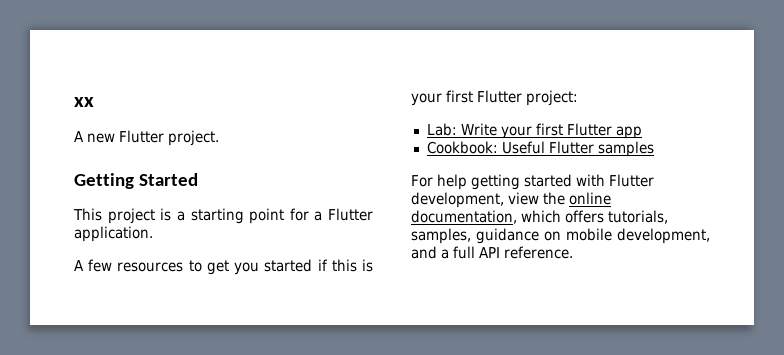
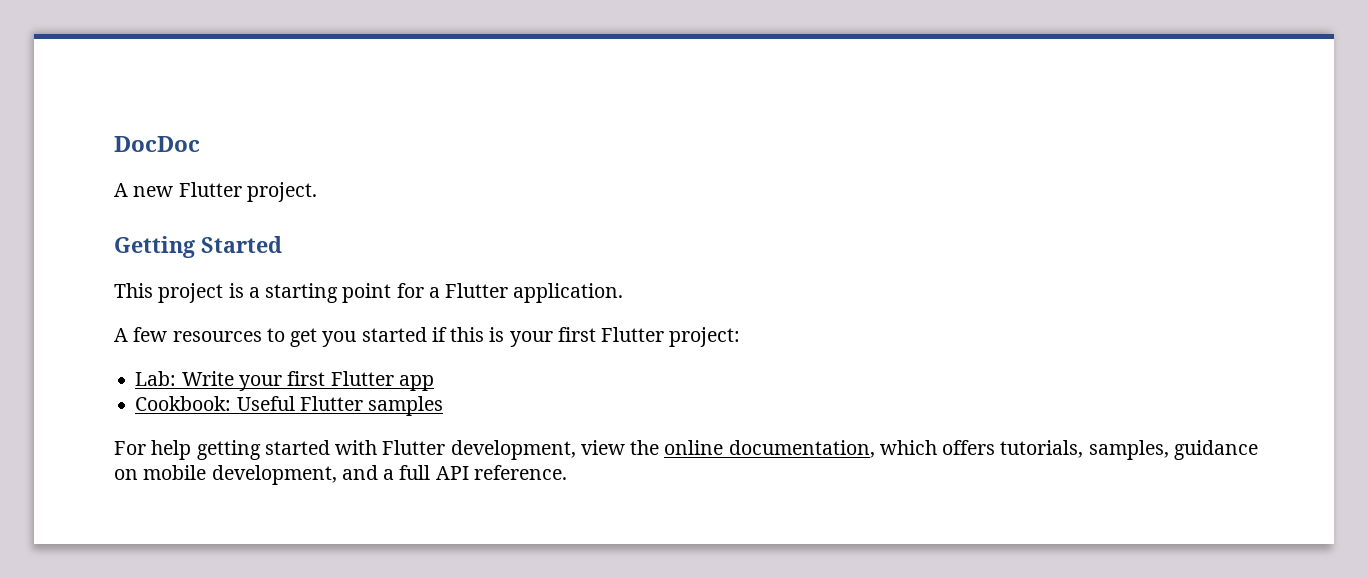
- xx
+ DocDoc

